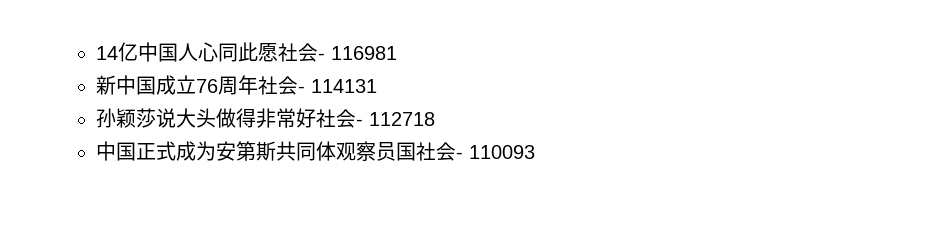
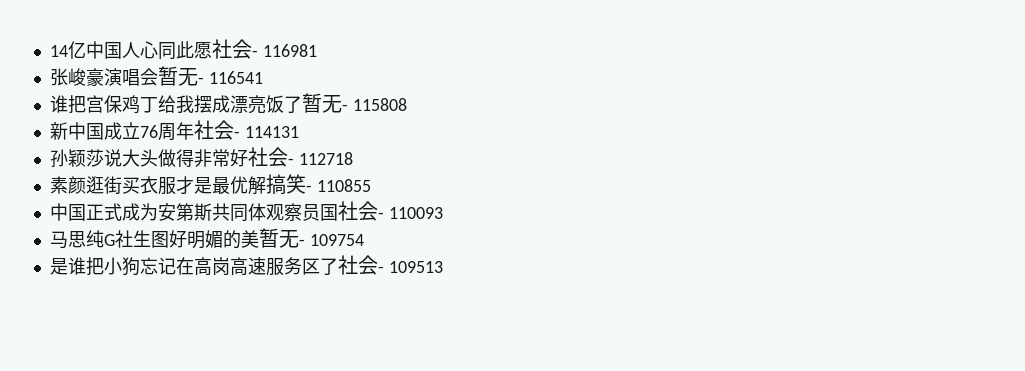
+ 张峻豪演唱会暂无- 116541
+ 谁把宫保鸡丁给我摆成漂亮饭了暂无- 115808
+ 素颜逛街买衣服才是最优解搞笑- 110855
+ 马思纯G社生图好明媚的美暂无- 109754
+ 是谁把小狗忘记在高岗高速服务区了社会- 109513

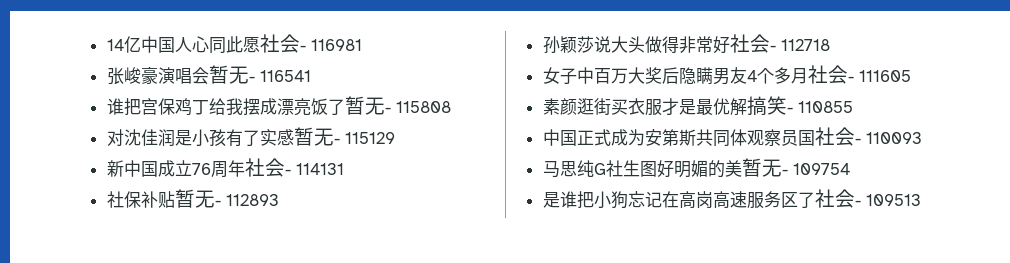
+ 对沈佳润是小孩有了实感暂无- 115129
+ 社保补贴暂无- 112893
+ 女子中百万大奖后隐瞒男友4个多月社会- 111605

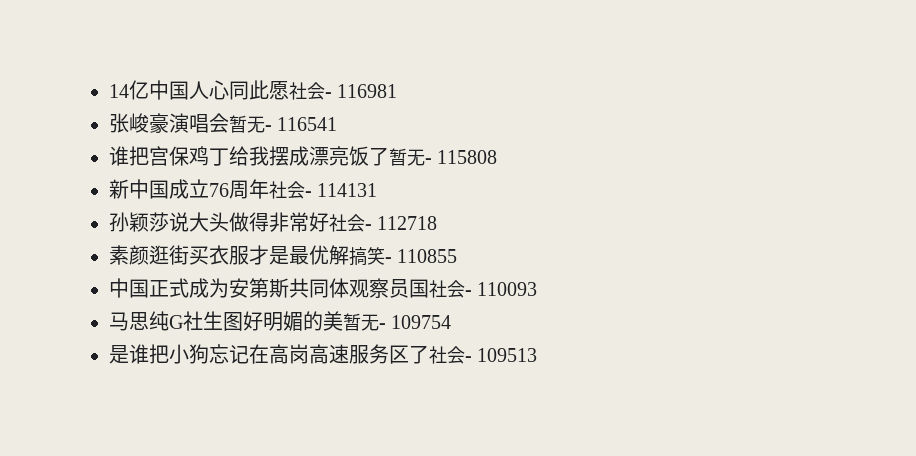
- 对沈佳润是小孩有了实感暂无- 115129
- 社保补贴暂无- 112893
- 女子中百万大奖后隐瞒男友4个多月社会- 111605

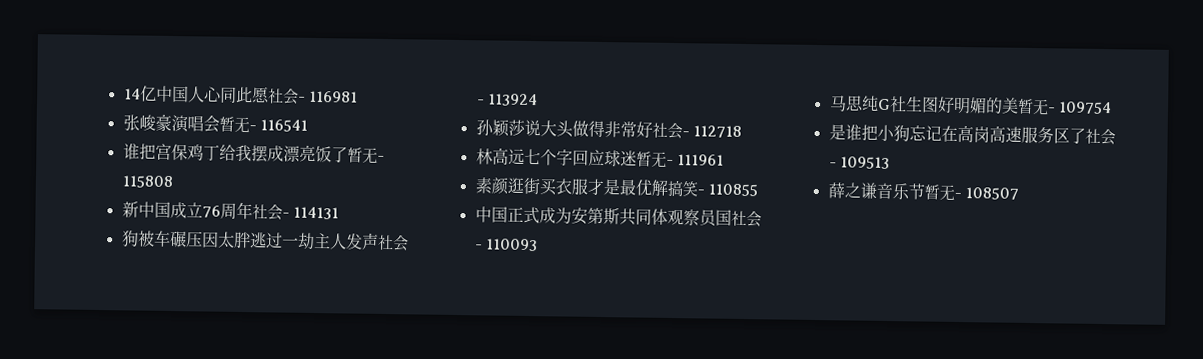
+ 狗被车碾压因太胖逃过一劫主人发声社会- 113924
+ 林高远七个字回应球迷暂无- 111961
+ 薛之谦音乐节暂无- 108507

